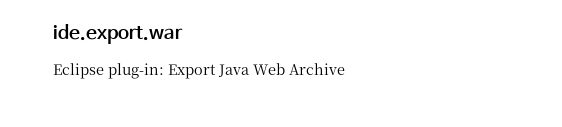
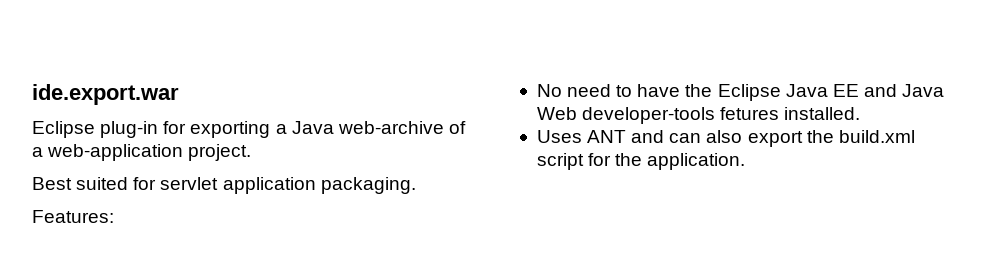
- Eclipse plug-in: Export Java Web Archive
+ Eclipse plug-in for exporting a Java web-archive of a web-application project.
+ Best suited for servlet application packaging.
+ Features:
+ No need to have the Eclipse Java EE and Java Web developer-tools fetures installed.
+ Uses ANT and can also export the build.xml script for the application.

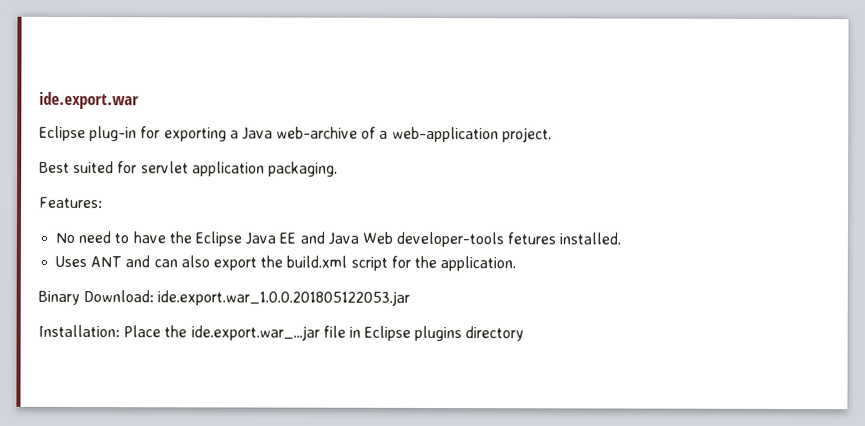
+ Binary Download: ide.export.war_1.0.0.201805122053.jar
+ Installation: Place the ide.export.war_...jar file in Eclipse plugins directory

